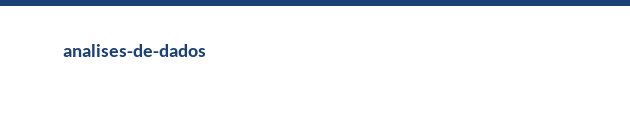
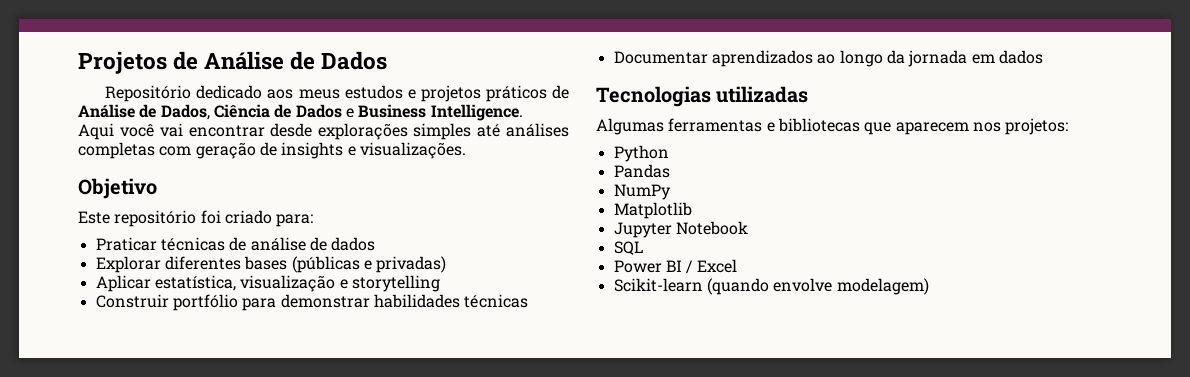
- analises-de-dados
+ Projetos de Análise de Dados
+ Repositório dedicado aos meus estudos e projetos práticos de Análise de Dados, Ciência de Dados e Business Intelligence.
+ Aqui você vai encontrar desde explorações simples até análises completas com geração de insights e visualizações.
+ Objetivo
+ Este repositório foi criado para:
+ Praticar técnicas de análise de dados
+ Explorar diferentes bases (públicas e privadas)
+ Aplicar estatística, visualização e storytelling
+ Construir portfólio para demonstrar habilidades técnicas
+ Documentar aprendizados ao longo da jornada em dados
+ Tecnologias utilizadas
+ Algumas ferramentas e bibliotecas que aparecem nos projetos:
+ Python
+ Pandas
+ NumPy
+ Matplotlib
+ Jupyter Notebook
+ SQL
+ Power BI / Excel
+ Scikit-learn (quando envolve modelagem)

